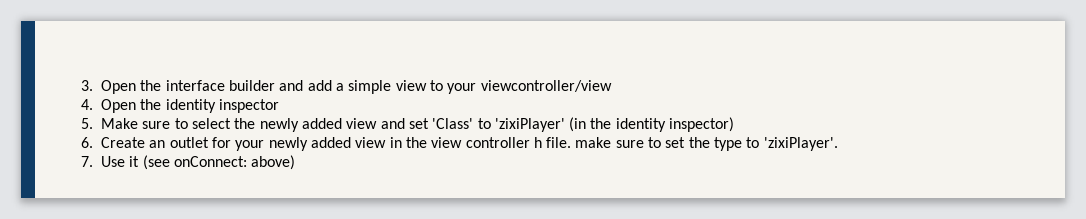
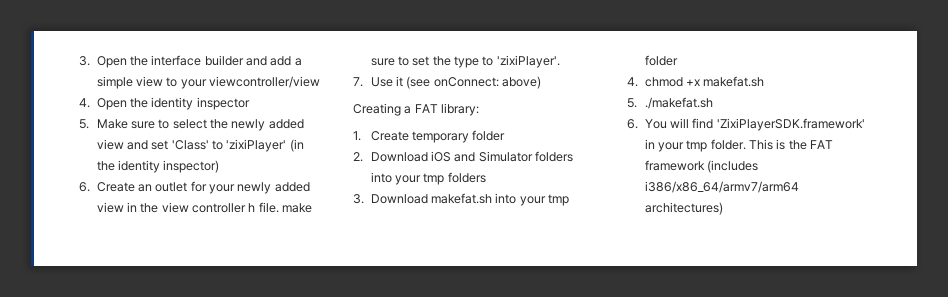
+ Creating a FAT library:
+ 1. Create temporary folder
+ 2. Download iOS and Simulator folders into your tmp folders
+ 3. Download makefat.sh into your tmp folder
+ 4. chmod +x makefat.sh
+ 5. ./makefat.sh
+ 6. You will find 'ZixiPlayerSDK.framework' in your tmp folder. This is the FAT framework (includes i386/x86_64/armv7/arm64 architectures)

